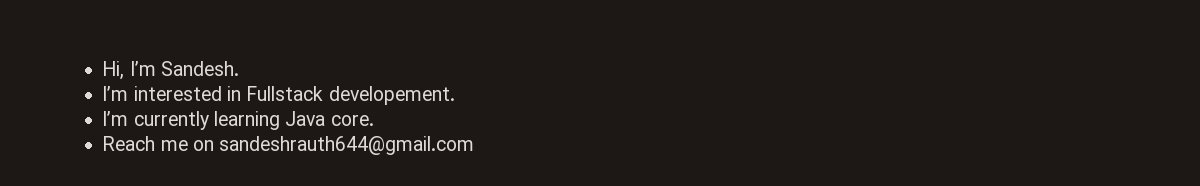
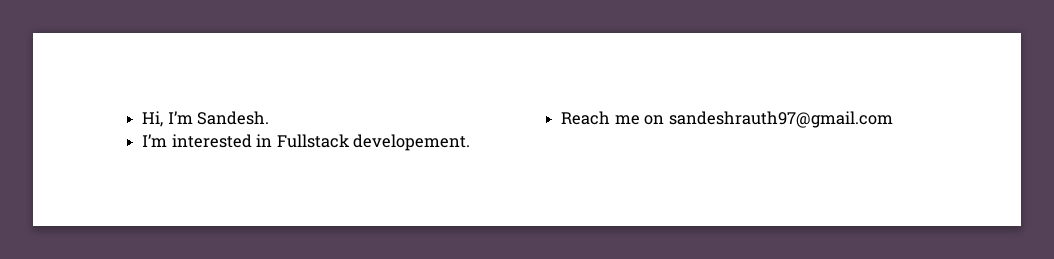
- I’m currently learning Java core.
- Reach me on sandeshrauth644@gmail.com
+ Reach me on sandeshrauth97@gmail.com

